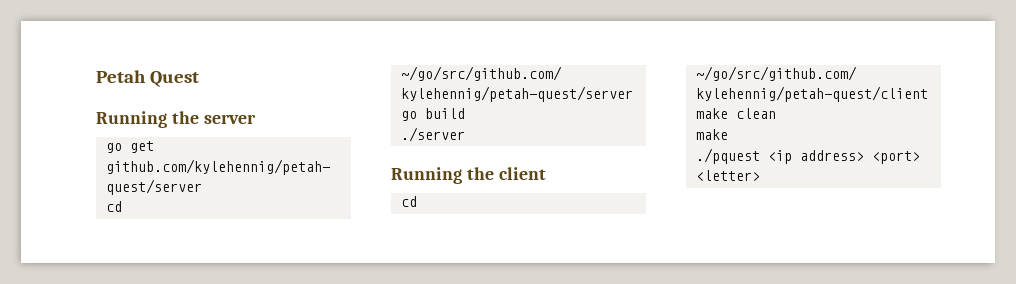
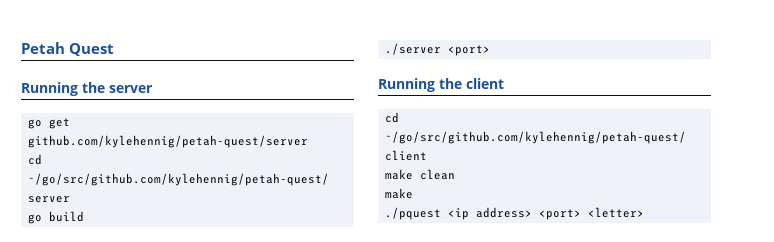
- ./server
+ ./server <port>

